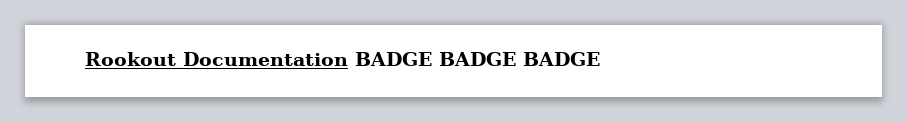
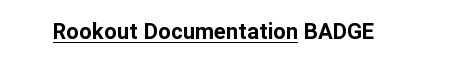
- Rookout Documentation BADGE BADGE BADGE
+ Rookout Documentation BADGE

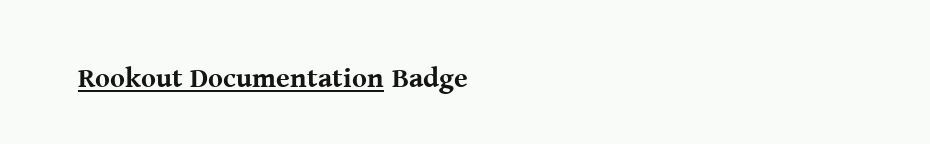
- Rookout Documentation BADGE
+ Rookout Documentation Badge

